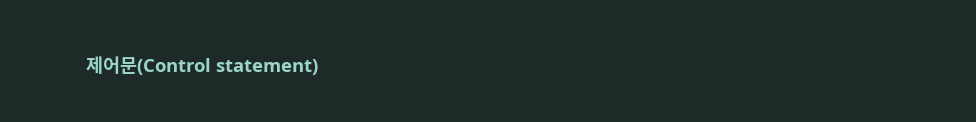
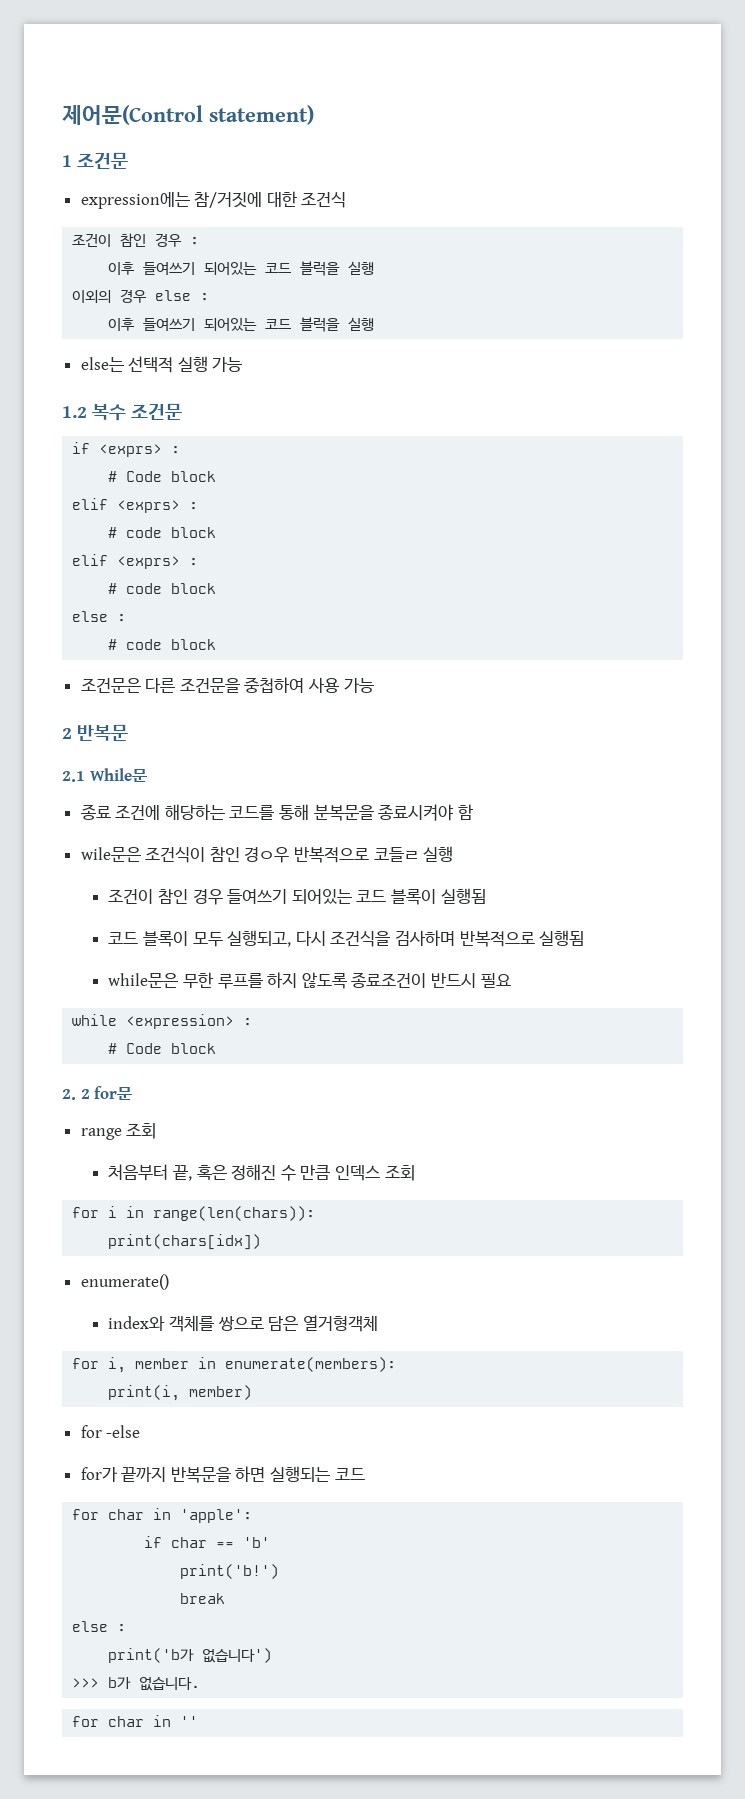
+ 1 조건문
+ expression에는 참/거짓에 대한 조건식
+ 조건이 참인 경우 :
+ 이후 들여쓰기 되어있는 코드 블럭을 실행
+ 이외의 경우 else :
+ 이후 들여쓰기 되어있는 코드 블럭을 실행
+ else는 선택적 실행 가능
+ 1.2 복수 조건문
+ if <exprs> :
+ # Code block
+ elif <exprs> :
+ # code block
+ elif <exprs> :
+ # code block
+ else :
+ # code block
+ 조건문은 다른 조건문을 중첩하여 사용 가능
+ 2 반복문
+ 2.1 While문
+ 종료 조건에 해당하는 코드를 통해 분복문을 종료시켜야 함
+ wile문은 조건식이 참인 경ㅇ우 반복적으로 코들ㄹ 실행
+ 조건이 참인 경우 들여쓰기 되어있는 코드 블록이 실행됨
+ 코드 블록이 모두 실행되고, 다시 조건식을 검사하며 반복적으로 실행됨
+ while문은 무한 루프를 하지 않도록 종료조건이 반드시 필요
+ while <expression> :
+ # Code block
+ 2. 2 for문
+ range 조회
+ 처음부터 끝, 혹은 정해진 수 만큼 인덱스 조회
+ for i in range(len(chars)):
+ print(chars[idx])
+ enumerate()
+ index와 객체를 쌍으로 담은 열거형객체
+ for i, member in enumerate(members):
+ print(i, member)
+ for -else
+ for가 끝까지 반복문을 하면 실행되는 코드
+ for char in 'apple':
+ if char == 'b'
+ print('b!')
+ break
+ else :
+ print('b가 없습니다')
+ >>> b가 없습니다.
+ for char in ''

